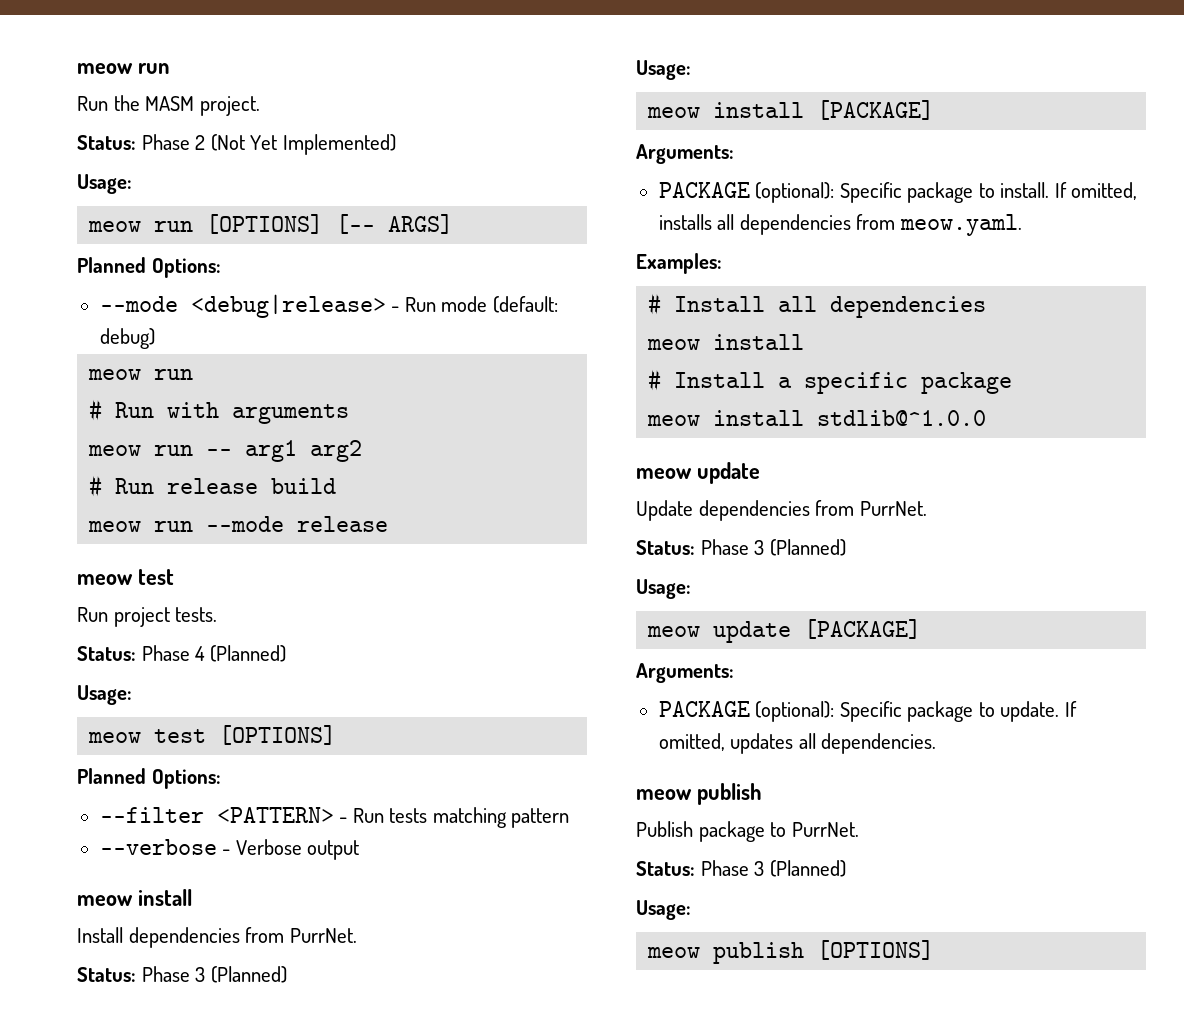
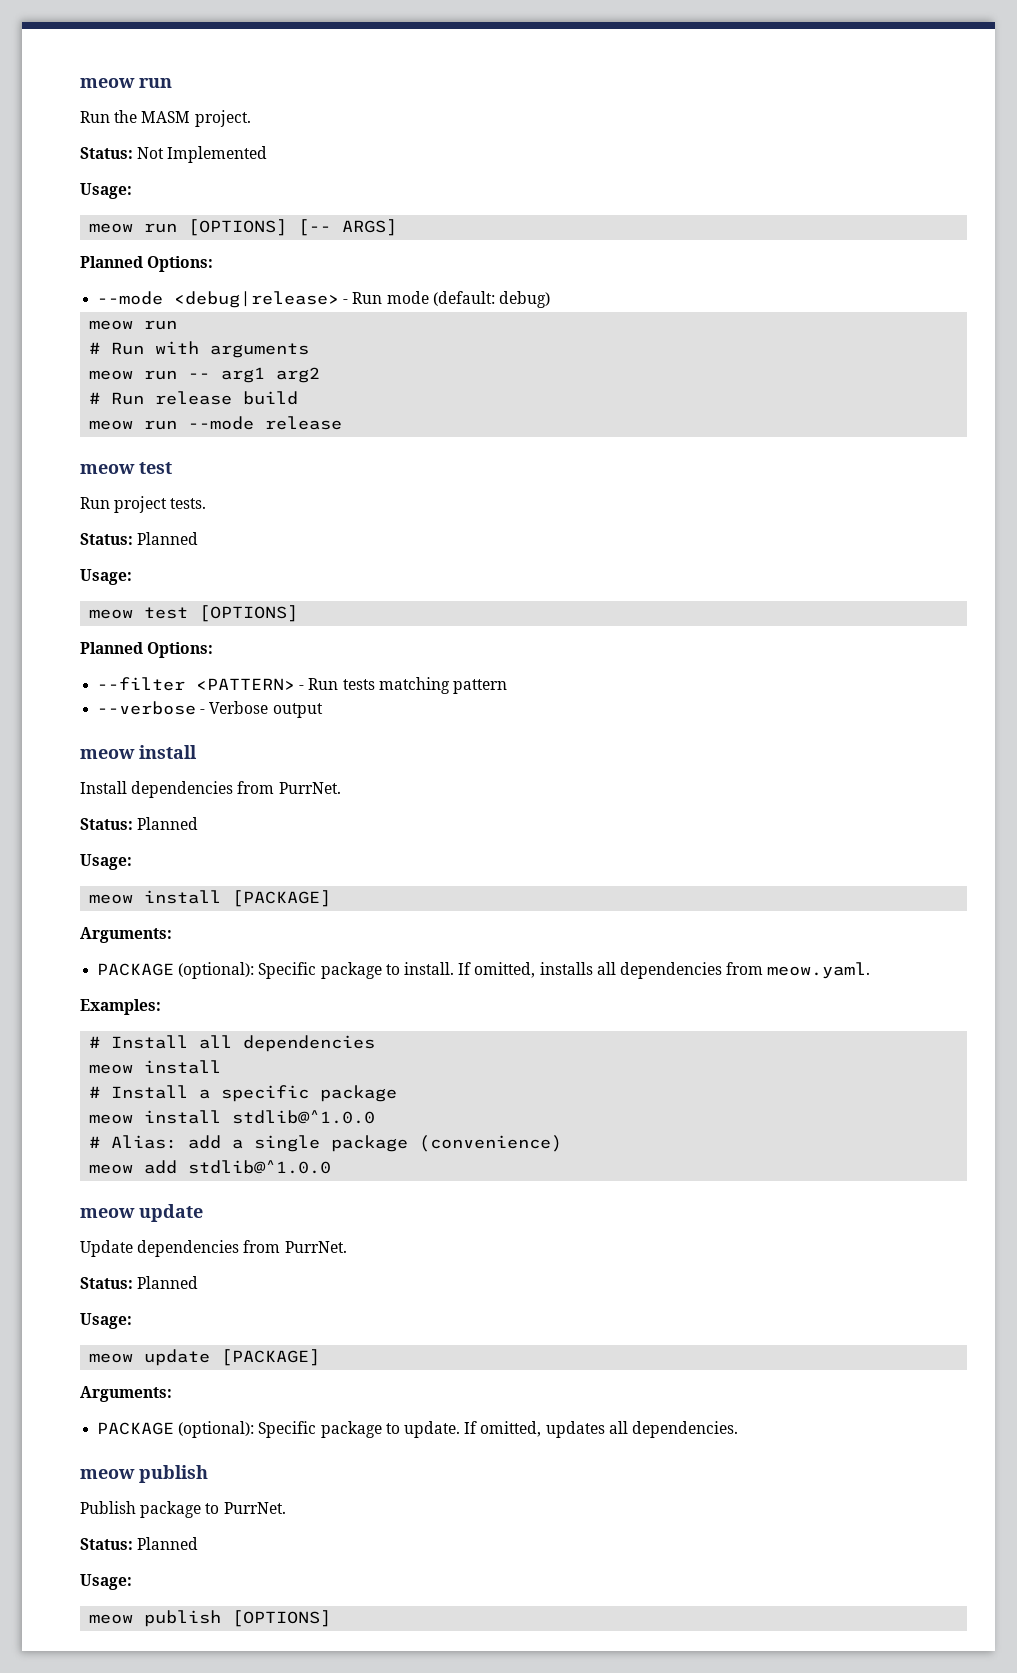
- Status: Phase 2 (Not Yet Implemented)
+ Status: Not Implemented
  Run project tests.
- Status: Phase 4 (Planned)
+ Status: Planned
  Install dependencies from PurrNet.
- Status: Phase 3 (Planned)
+ Status: Planned
+ # Alias: add a single package (convenience)
+ meow add stdlib@^1.0.0
  Update dependencies from PurrNet.
- Status: Phase 3 (Planned)
+ Status: Planned
  Publish package to PurrNet.
- Status: Phase 3 (Planned)
+ Status: Planned

